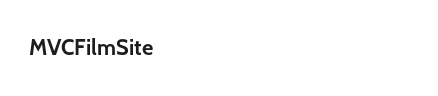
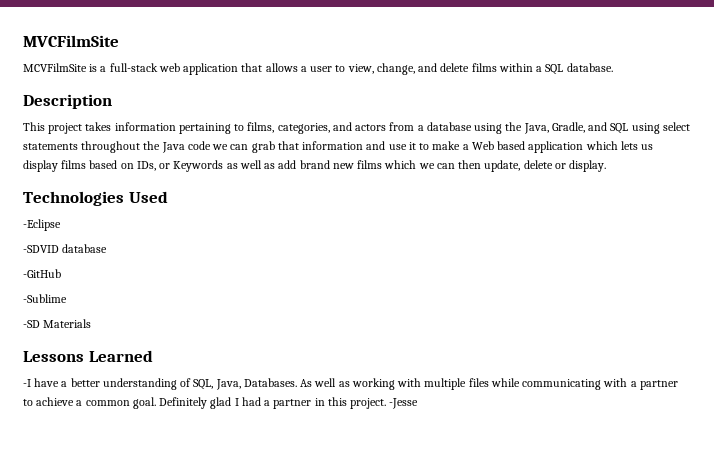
+ MCVFilmSite is a full-stack web application that allows a user to view, change, and delete films within a SQL database.
+ Description
+ This project takes information pertaining to films, categories, and actors from a database using the Java, Gradle, and SQL using select statements throughout the Java code we can grab that information and use it to make a Web based application which lets us display films based on IDs, or Keywords as well as add brand new films which we can then update, delete or display.
+ Technologies Used
+ -Eclipse
+ -SDVID database
+ -GitHub
+ -Sublime
+ -SD Materials
+ Lessons Learned
+ -I have a better understanding of SQL, Java, Databases. As well as working with multiple files while communicating with a partner to achieve a common goal. Definitely glad I had a partner in this project. -Jesse

